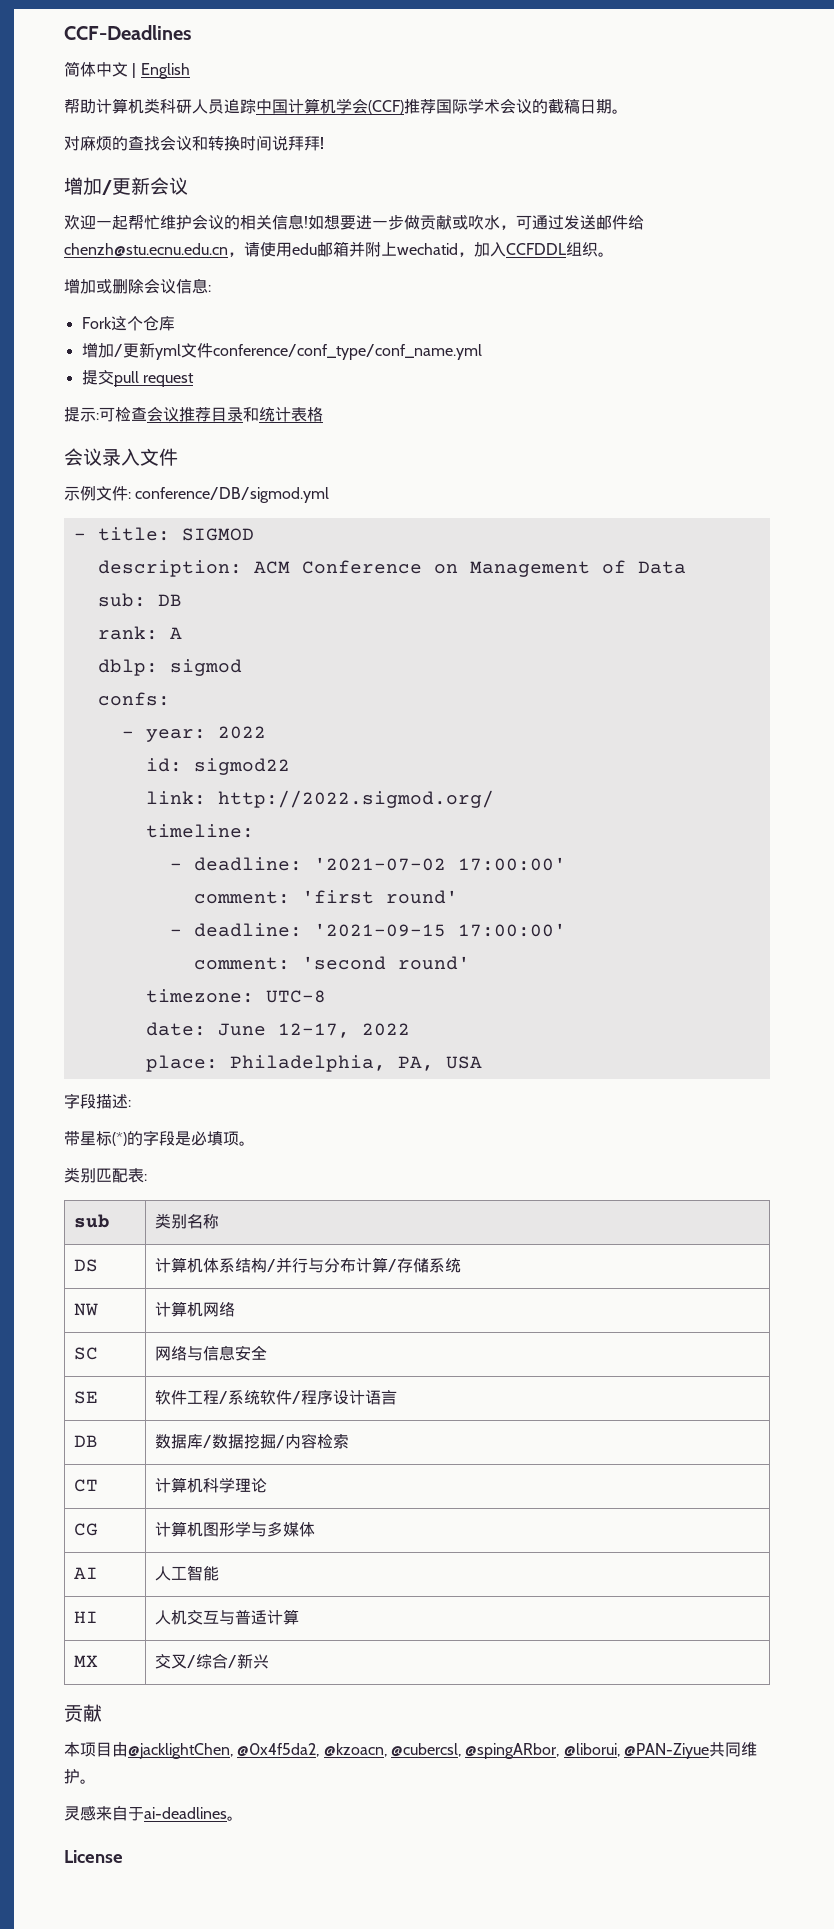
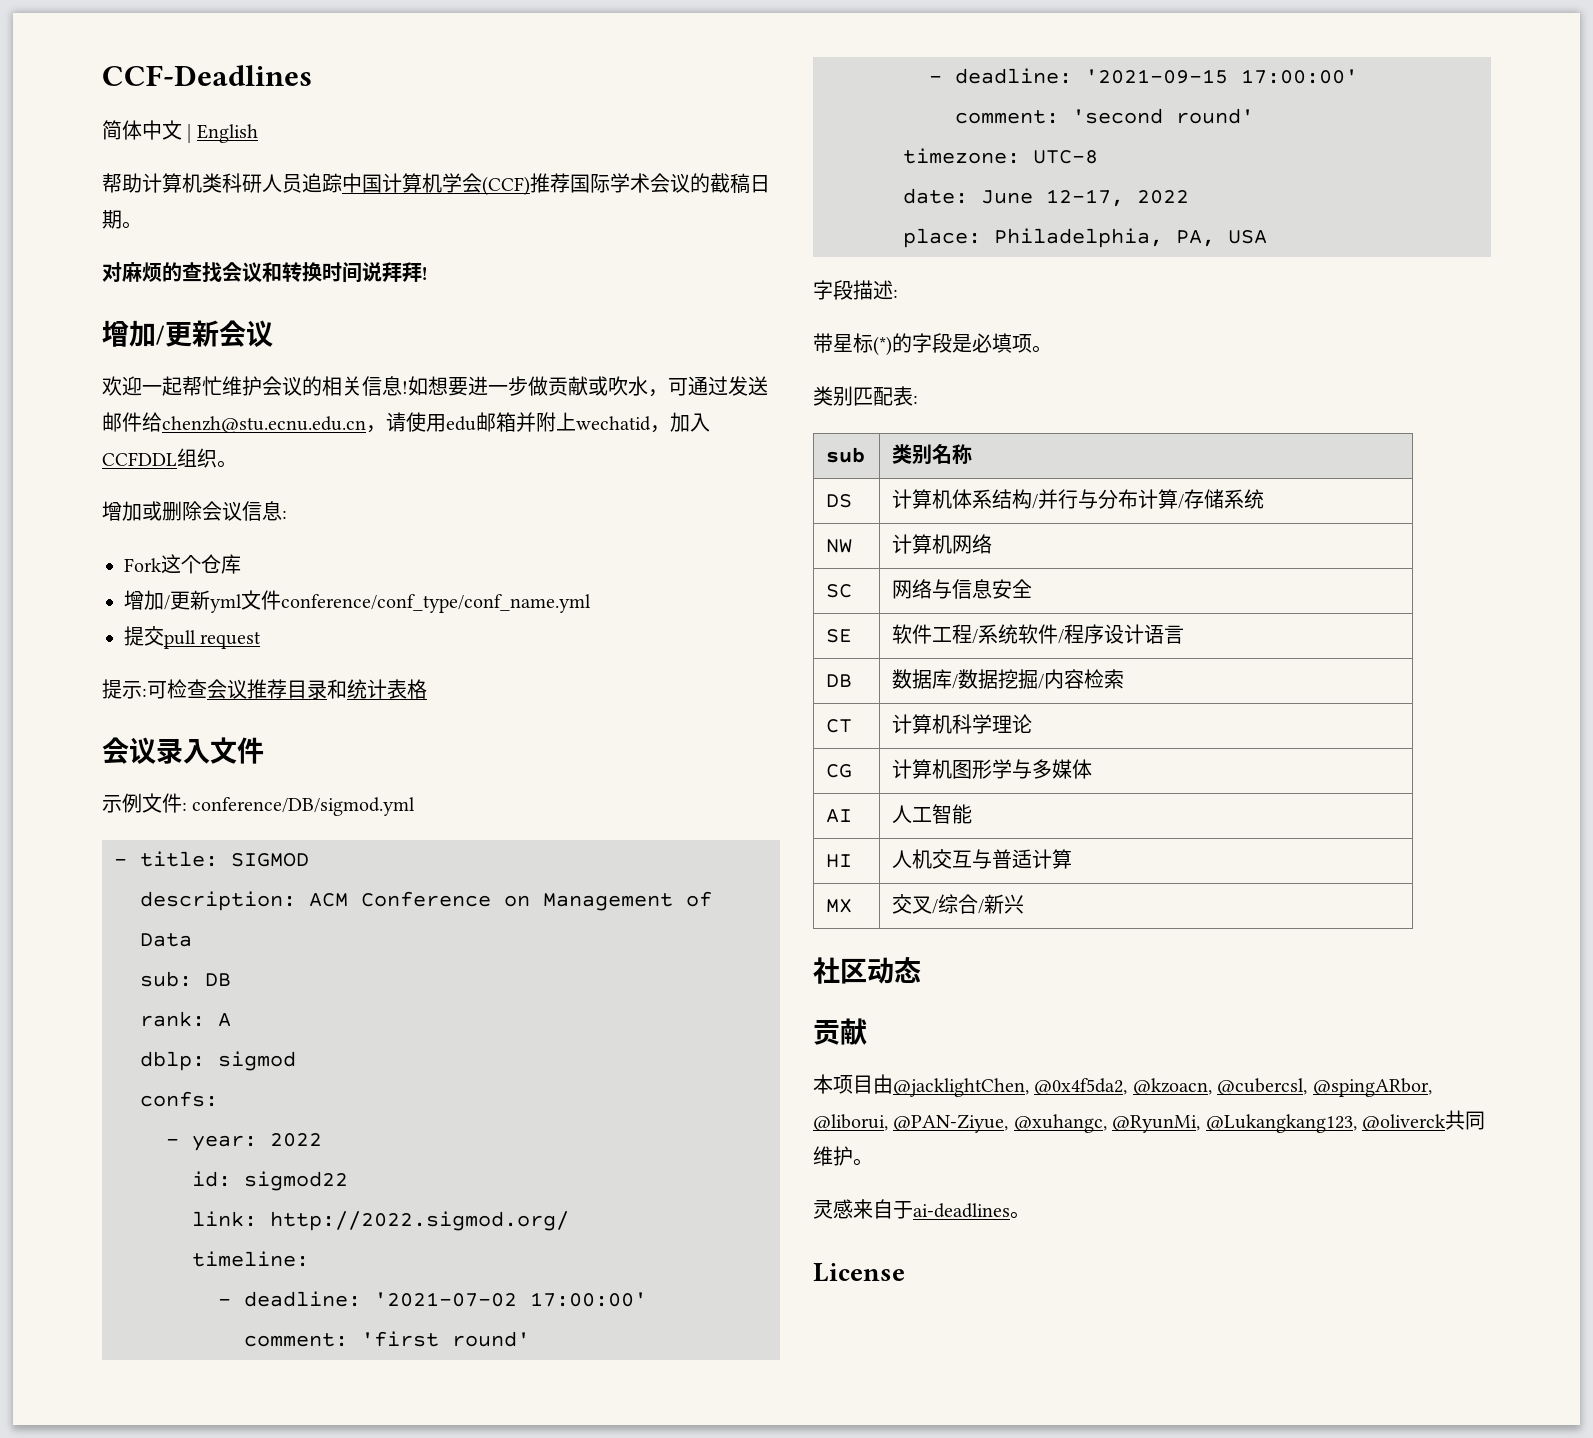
+ 社区动态
- 本项目由@jacklightChen, @0x4f5da2, @kzoacn, @cubercsl, @spingARbor, @liborui, @PAN-Ziyue共同维护。
+ 本项目由@jacklightChen, @0x4f5da2, @kzoacn, @cubercsl, @spingARbor, @liborui, @PAN-Ziyue, @xuhangc, @RyunMi, @Lukangkang123, @oliverck共同维护。

